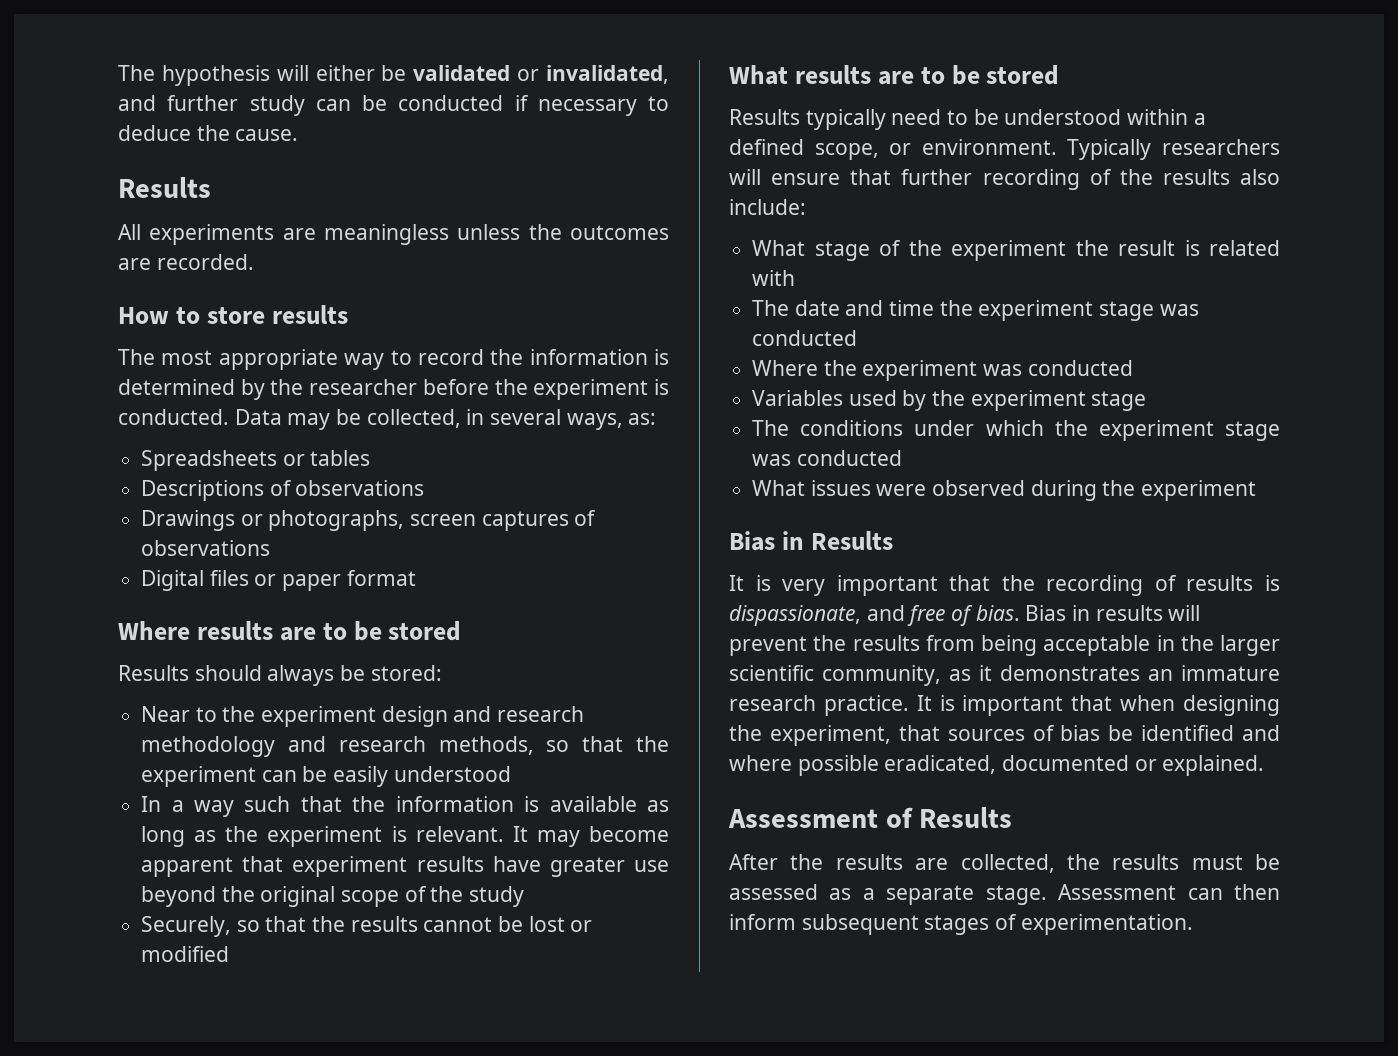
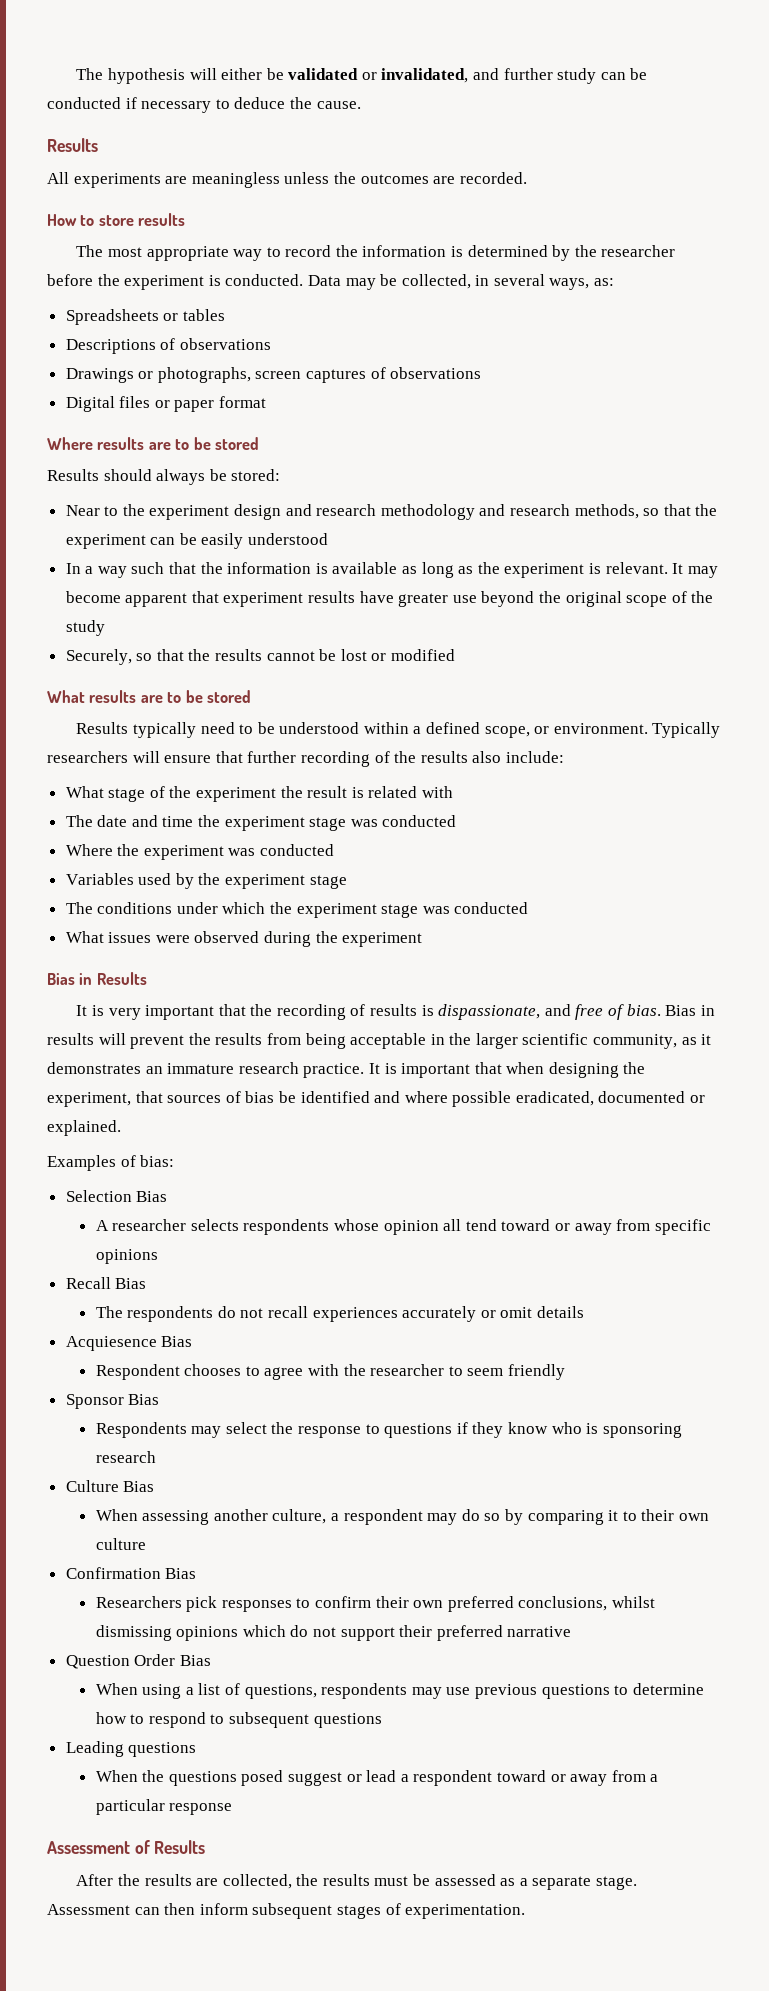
+ Examples of bias:
+ Selection Bias
+ A researcher selects respondents whose opinion all tend toward or away from specific opinions
+ Recall Bias
+ The respondents do not recall experiences accurately or omit details
+ Acquiesence Bias
+ Respondent chooses to agree with the researcher to seem friendly
+ Sponsor Bias
+ Respondents may select the response to questions if they know who is sponsoring research
+ Culture Bias
+ When assessing another culture, a respondent may do so by comparing it to their own culture
+ Confirmation Bias
+ Researchers pick responses to confirm their own preferred conclusions, whilst dismissing opinions which do not support their preferred narrative
+ Question Order Bias
+ When using a list of questions, respondents may use previous questions to determine how to respond to subsequent questions
+ Leading questions
+ When the questions posed suggest or lead a respondent toward or away from a particular response

